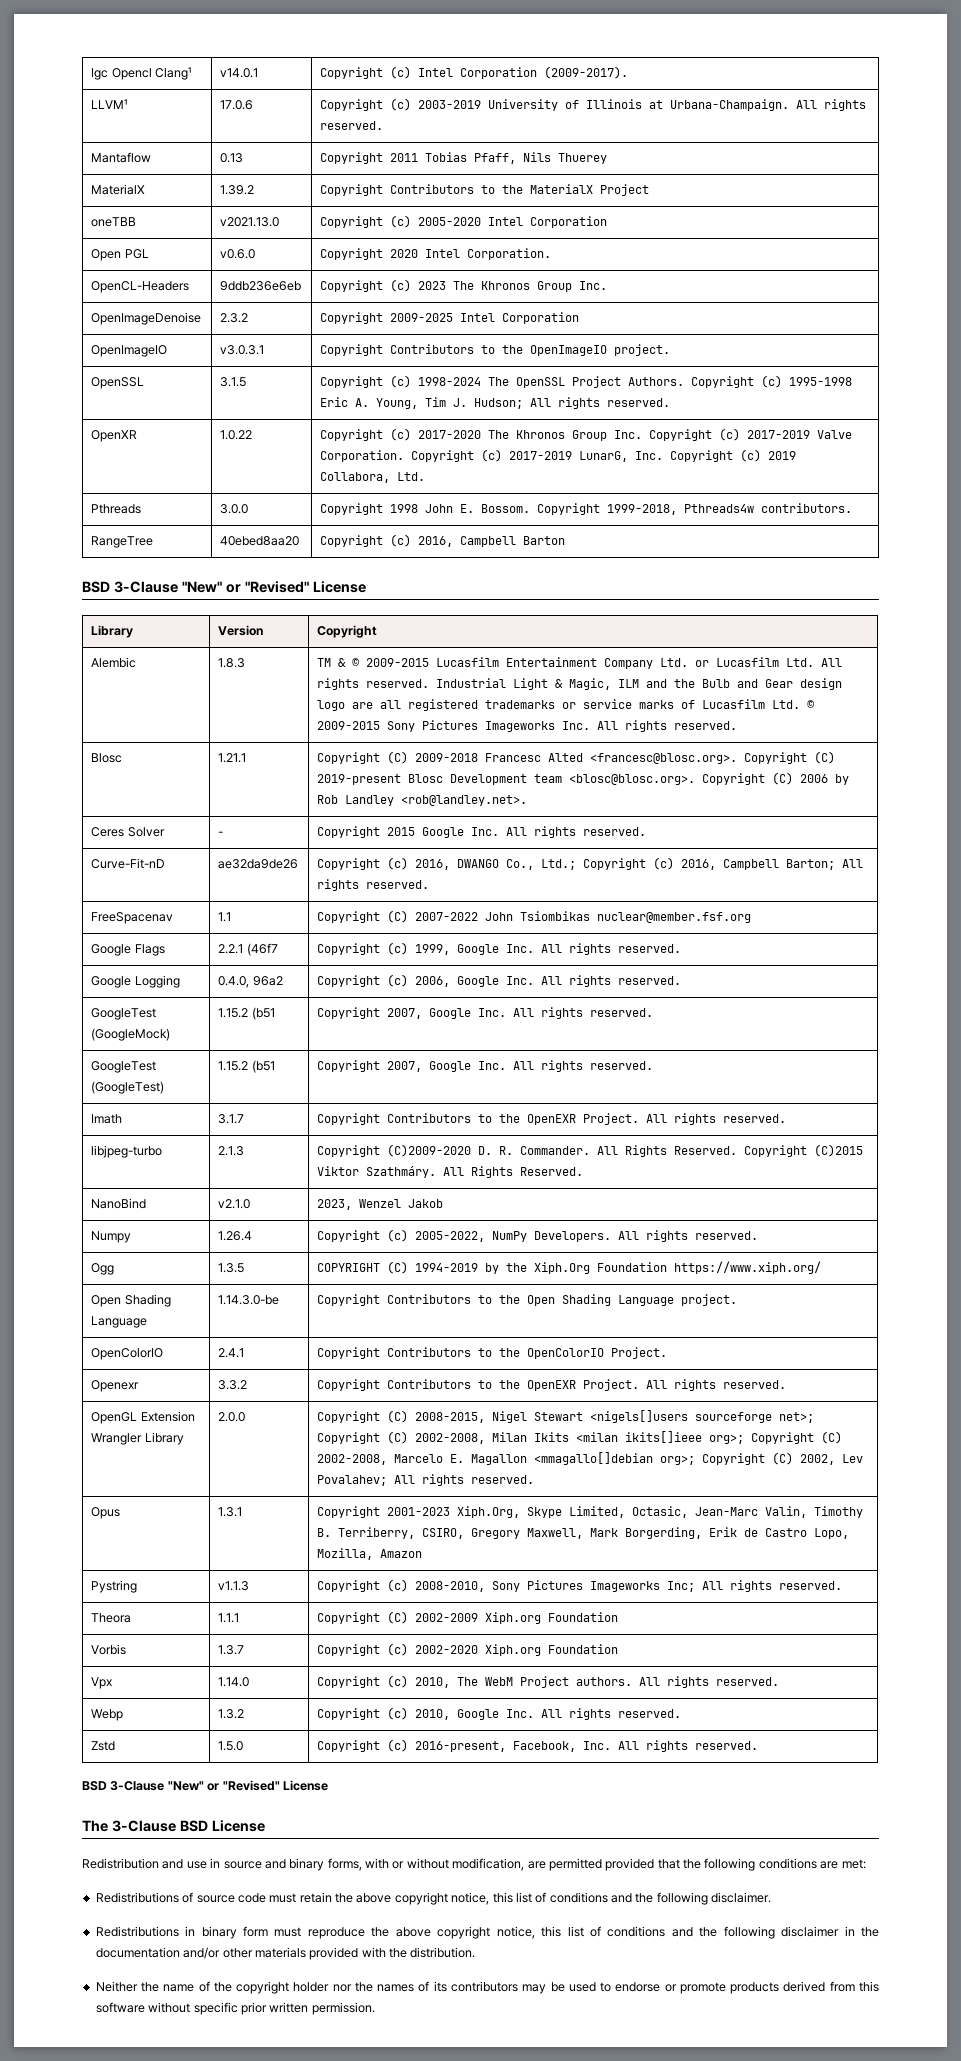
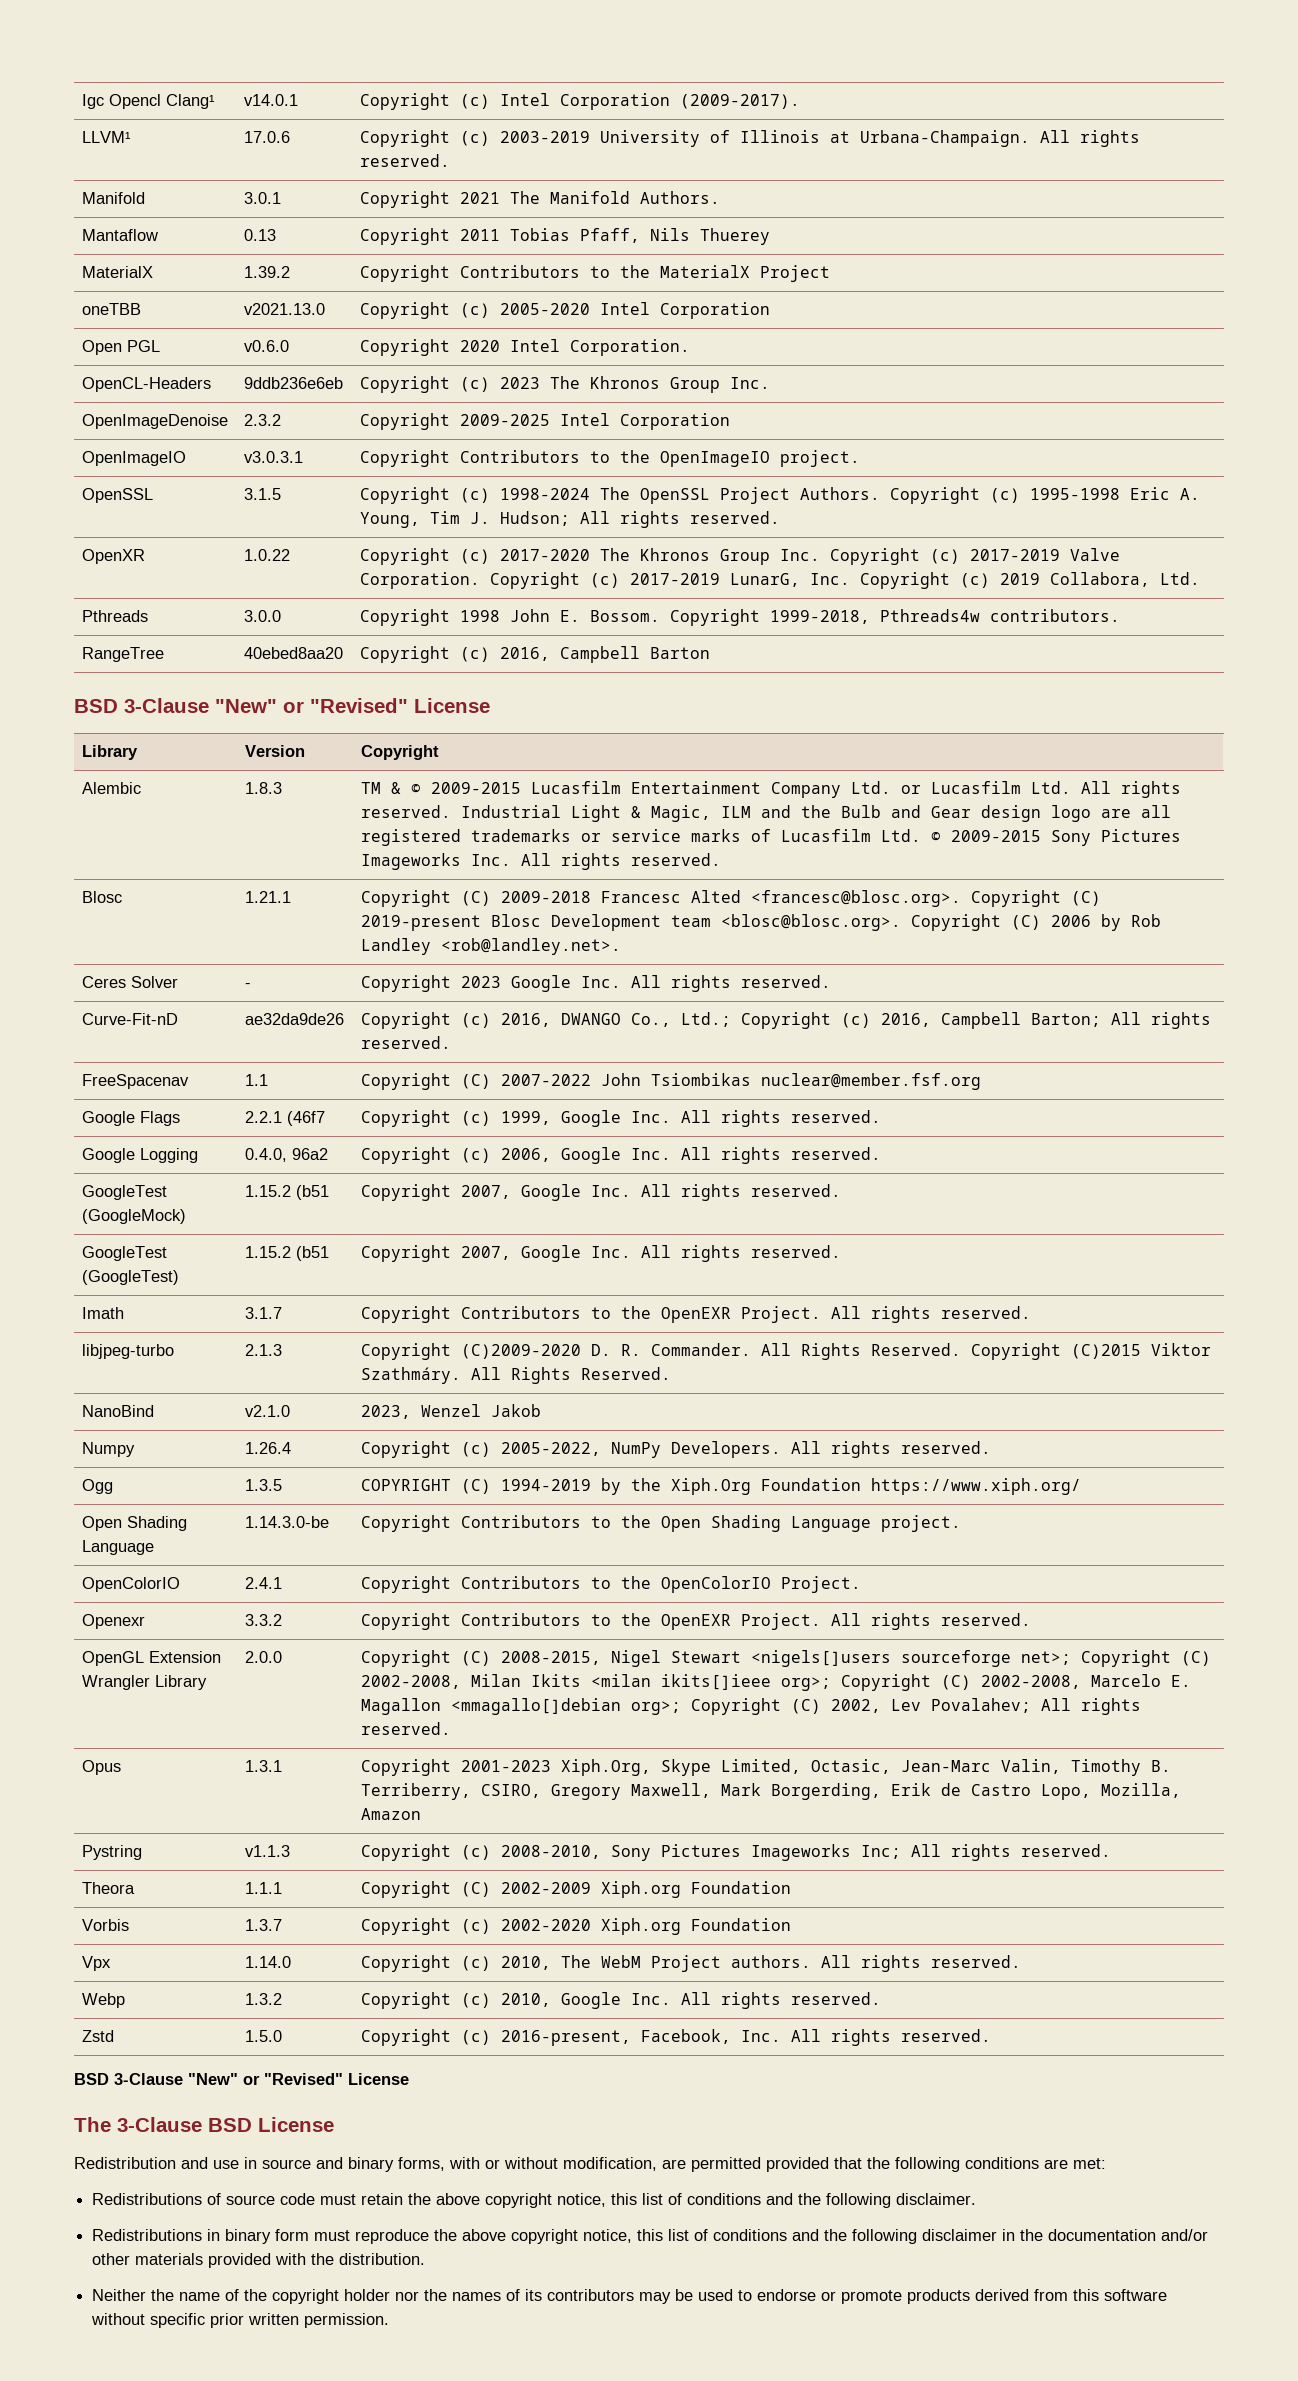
+ Manifold | 3.0.1 | Copyright 2021 The Manifold Authors.
- Ceres Solver | - | Copyright 2015 Google Inc. All rights reserved.
+ Ceres Solver | - | Copyright 2023 Google Inc. All rights reserved.

